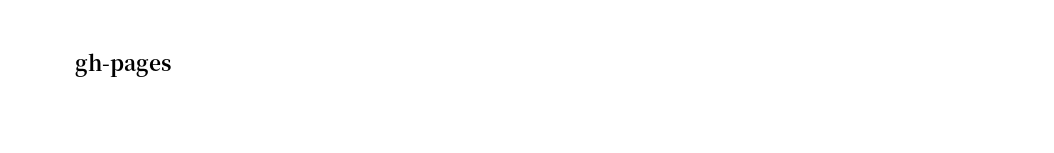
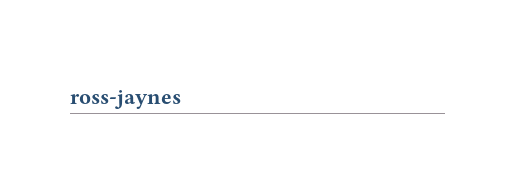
- gh-pages
+ ross-jaynes

